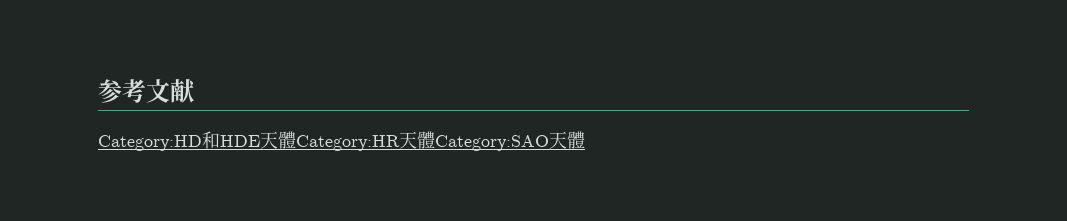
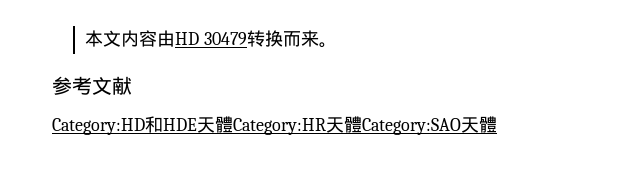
+ 本文内容由HD 30479转换而来。

